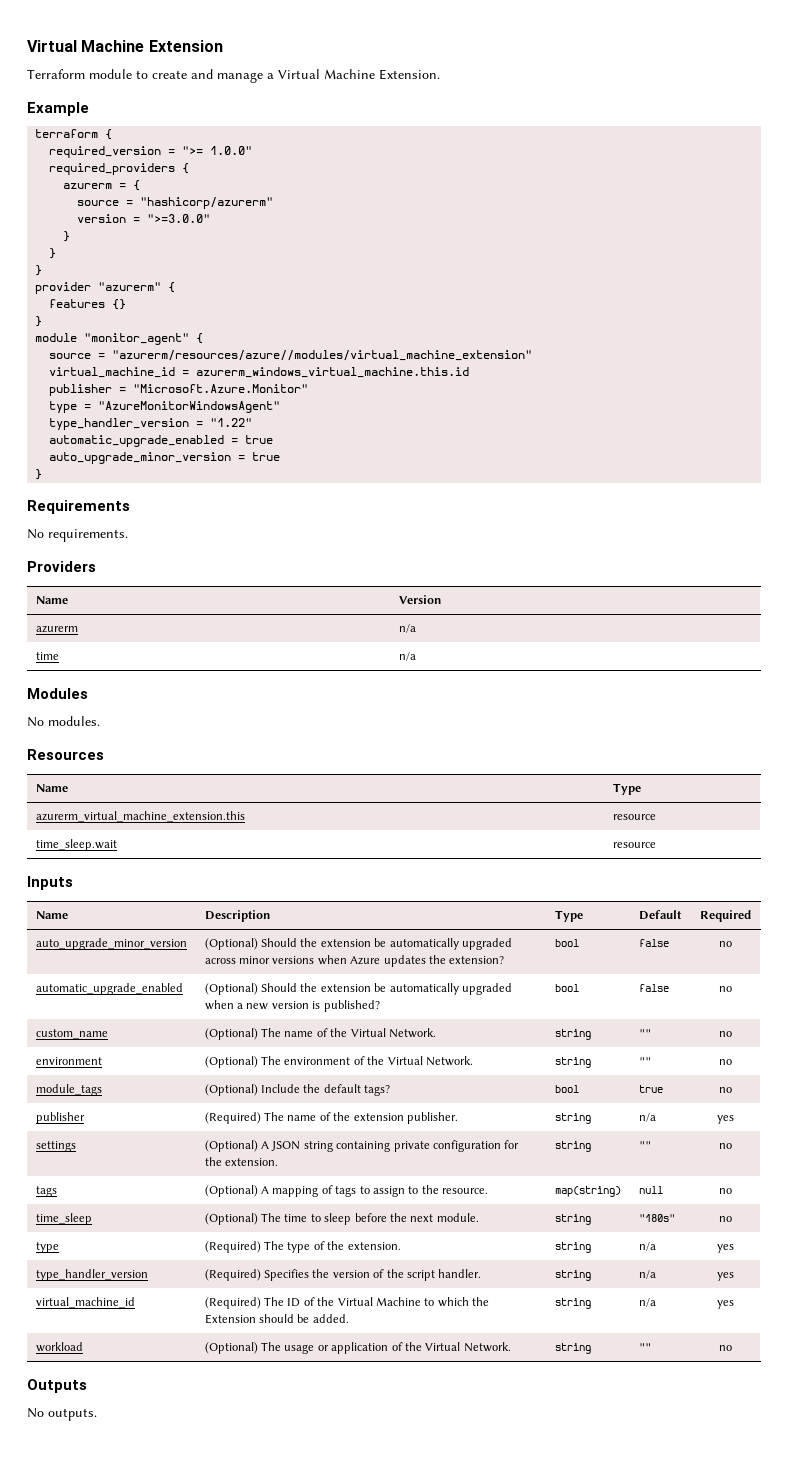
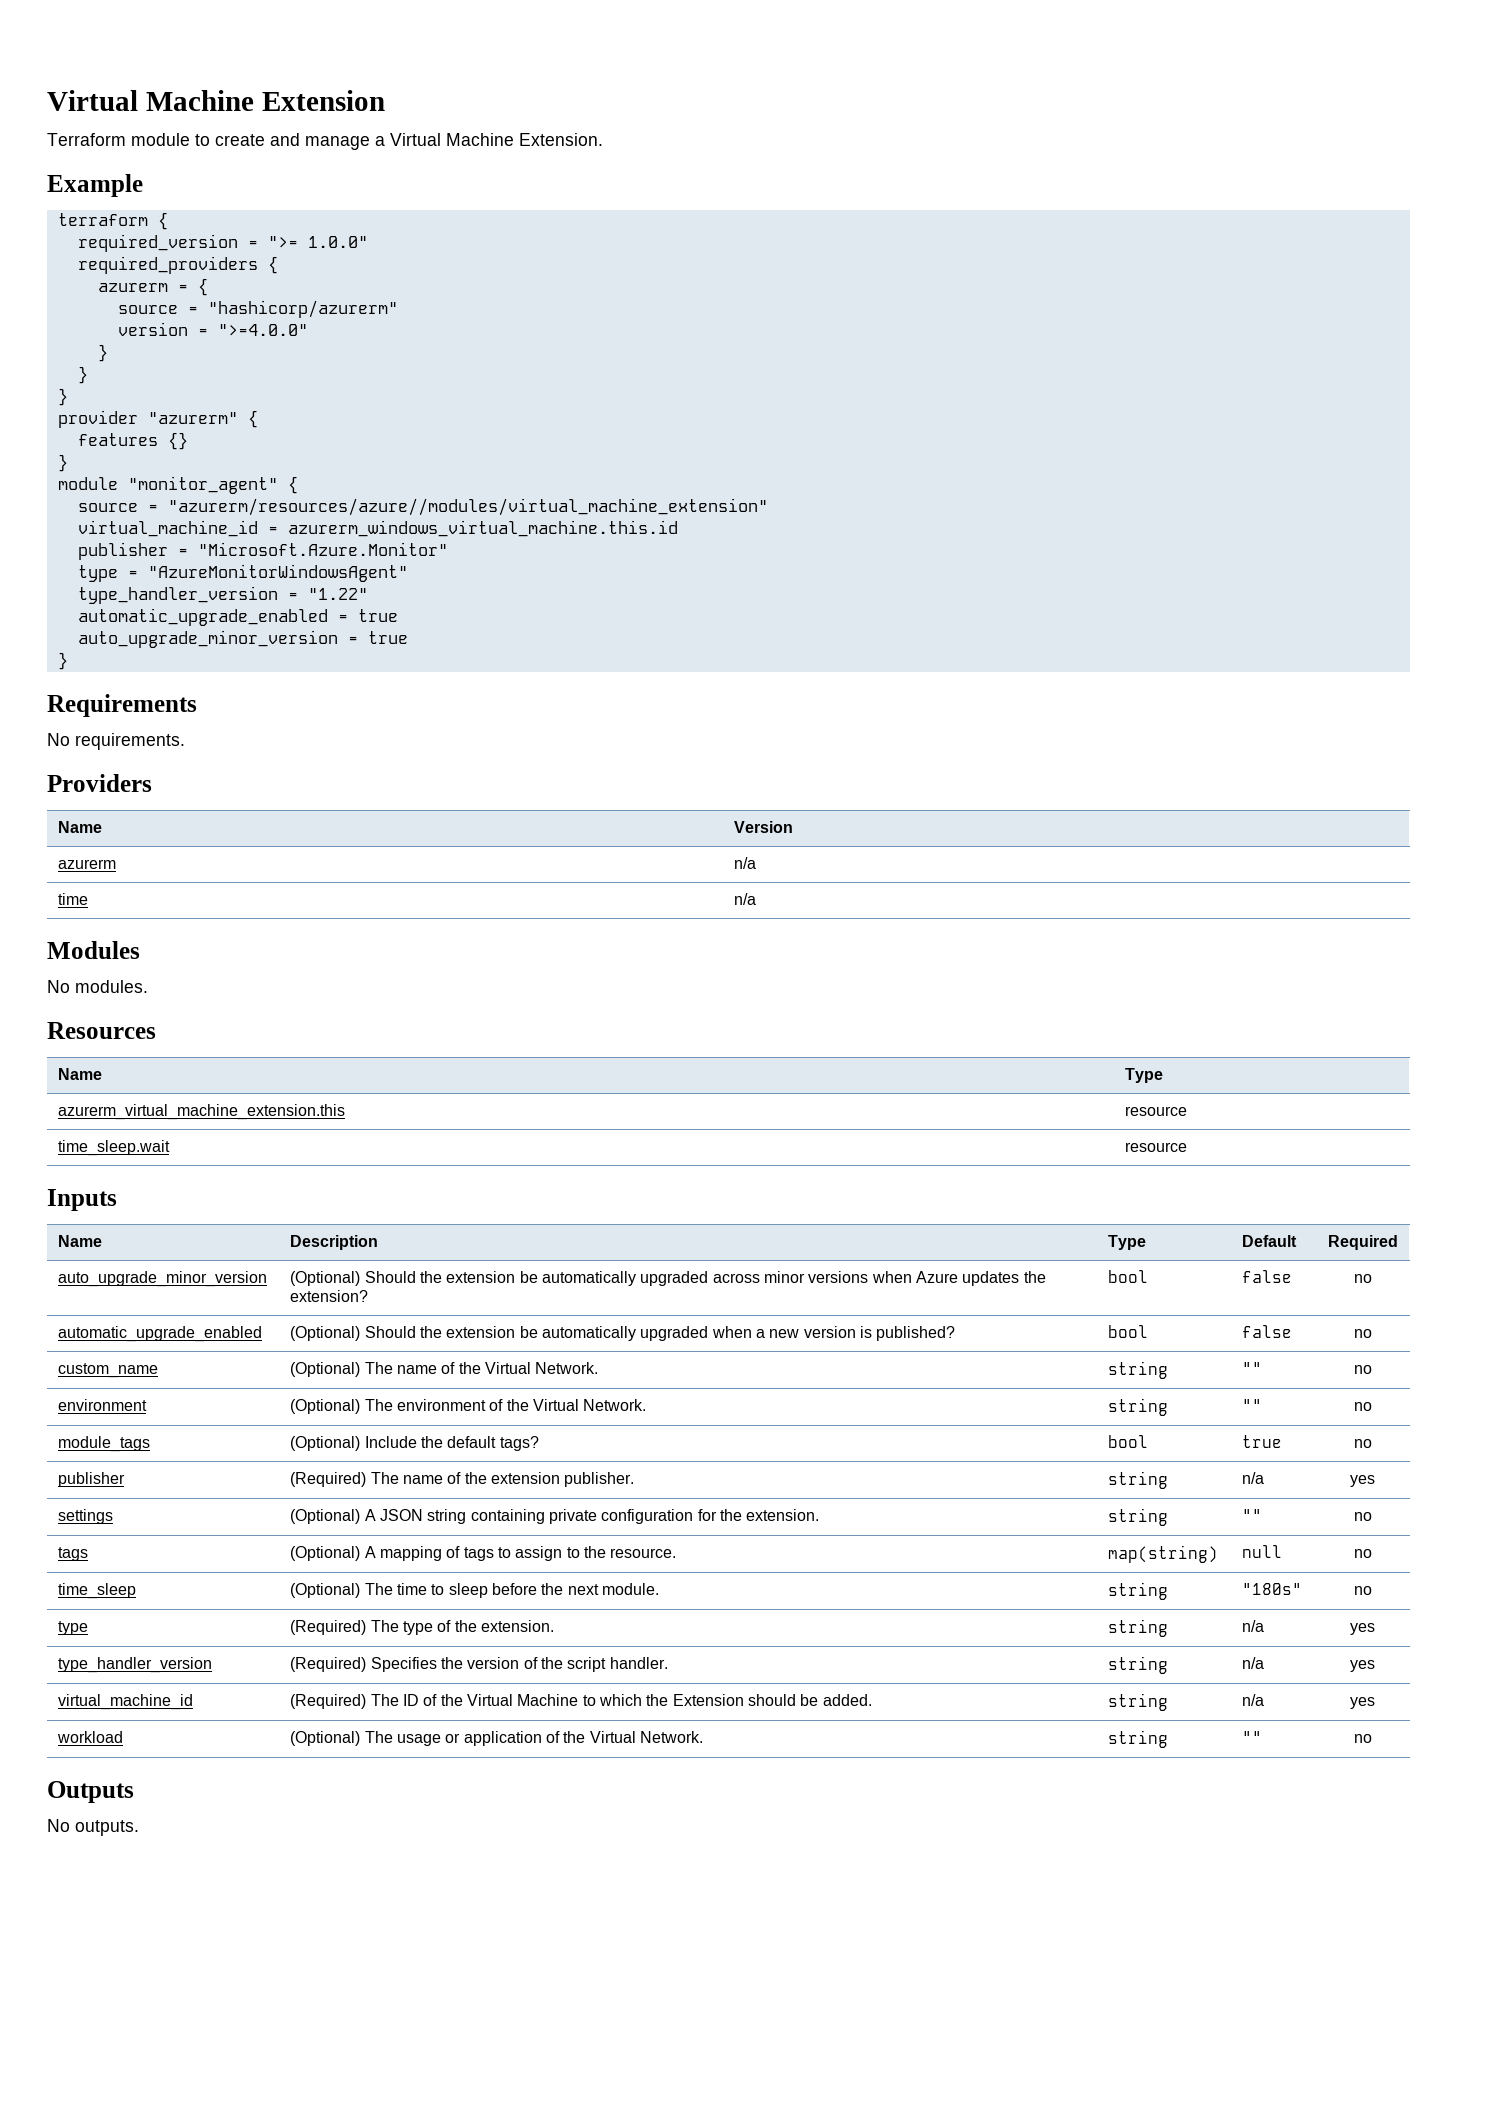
- version = ">=3.0.0"
+ version = ">=4.0.0"

